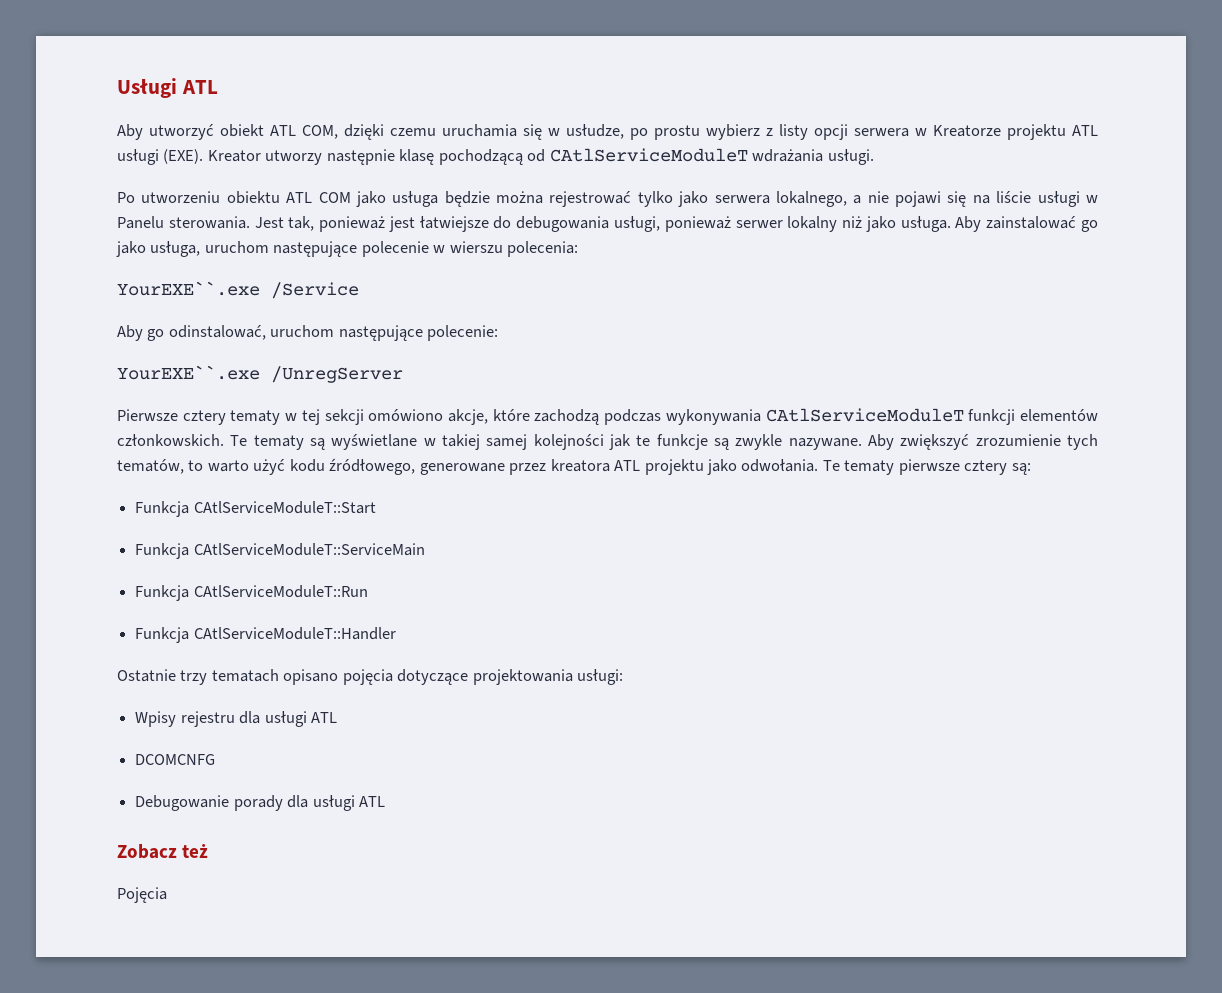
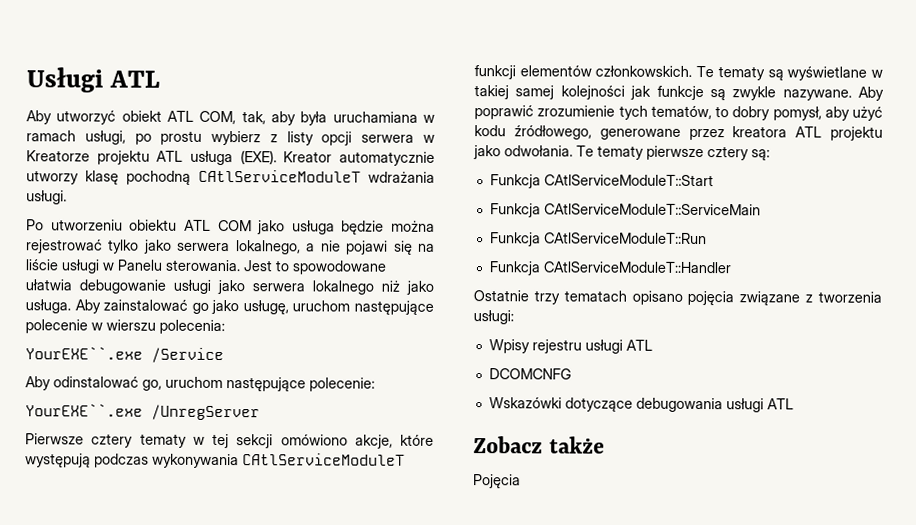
- Aby utworzyć obiekt ATL COM, dzięki czemu uruchamia się w usłudze, po prostu wybierz z listy opcji serwera w Kreatorze projektu ATL usługi (EXE).
+ Aby utworzyć obiekt ATL COM, tak, aby była uruchamiana w ramach usługi, po prostu wybierz z listy opcji serwera w Kreatorze projektu ATL usługa (EXE).
- Kreator utworzy następnie klasę pochodzącą od CAtlServiceModuleT wdrażania usługi.
+ Kreator automatycznie utworzy klasę pochodną CAtlServiceModuleT wdrażania usługi.
- Jest tak, ponieważ jest łatwiejsze do debugowania usługi, ponieważ serwer lokalny niż jako usługa.
+ Jest to spowodowane ułatwia debugowanie usługi jako serwera lokalnego niż jako usługa.
- Aby zainstalować go jako usługa, uruchom następujące polecenie w wierszu polecenia:
+ Aby zainstalować go jako usługę, uruchom następujące polecenie w wierszu polecenia:
- Aby go odinstalować, uruchom następujące polecenie:
+ Aby odinstalować go, uruchom następujące polecenie:
- Pierwsze cztery tematy w tej sekcji omówiono akcje, które zachodzą podczas wykonywania CAtlServiceModuleT funkcji elementów członkowskich.
+ Pierwsze cztery tematy w tej sekcji omówiono akcje, które występują podczas wykonywania CAtlServiceModuleT funkcji elementów członkowskich.
- Te tematy są wyświetlane w takiej samej kolejności jak te funkcje są zwykle nazywane.
+ Te tematy są wyświetlane w takiej samej kolejności jak funkcje są zwykle nazywane.
- Aby zwiększyć zrozumienie tych tematów, to warto użyć kodu źródłowego, generowane przez kreatora ATL projektu jako odwołania.
+ Aby poprawić zrozumienie tych tematów, to dobry pomysł, aby użyć kodu źródłowego, generowane przez kreatora ATL projektu jako odwołania.
- Ostatnie trzy tematach opisano pojęcia dotyczące projektowania usługi:
+ Ostatnie trzy tematach opisano pojęcia związane z tworzenia usługi:
- Wpisy rejestru dla usługi ATL
+ Wpisy rejestru usługi ATL
- Debugowanie porady dla usługi ATL
+ Wskazówki dotyczące debugowania usługi ATL
- Zobacz też
+ Zobacz także

